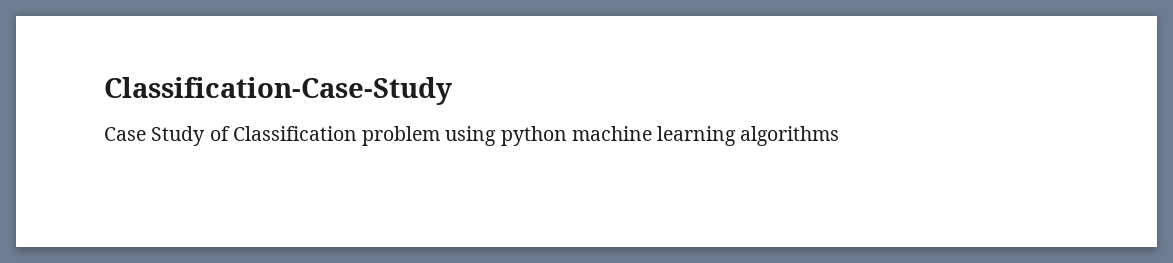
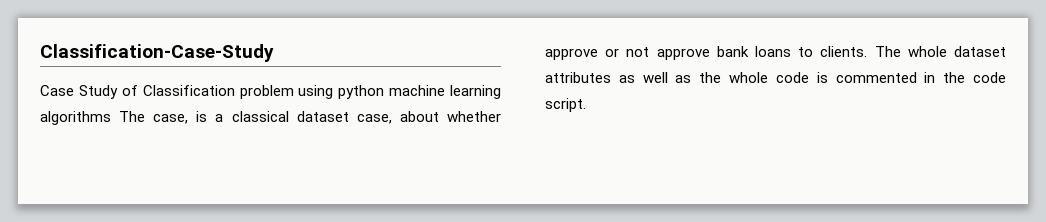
- Case Study of Classification problem using python machine learning algorithms
+ Case Study of Classification problem using python machine learning algorithms The case, is a classical dataset case, about whether approve or not approve bank loans to clients. The whole dataset attributes as well as the whole code is commented in the code script.

